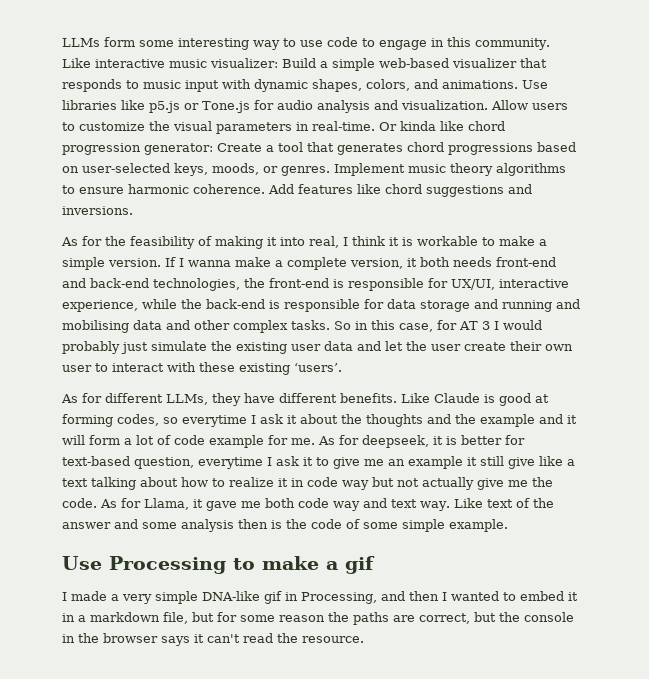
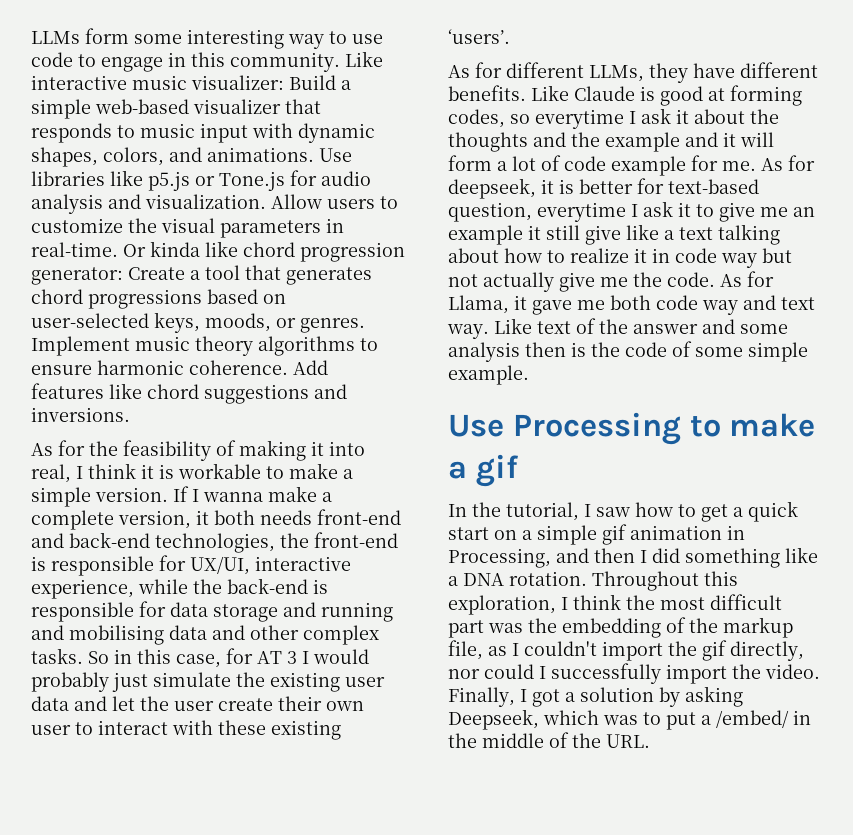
- I made a very simple DNA-like gif in Processing, and then I wanted to embed it in a markdown file, but for some reason the paths are correct, but the console in the browser says it can't read the resource.
+ In the tutorial, I saw how to get a quick start on a simple gif animation in Processing, and then I did something like a DNA rotation. Throughout this exploration, I think the most difficult part was the embedding of the markup file, as I couldn't import the gif directly, nor could I successfully import the video. Finally, I got a solution by asking Deepseek, which was to put a /embed/ in the middle of the URL.

